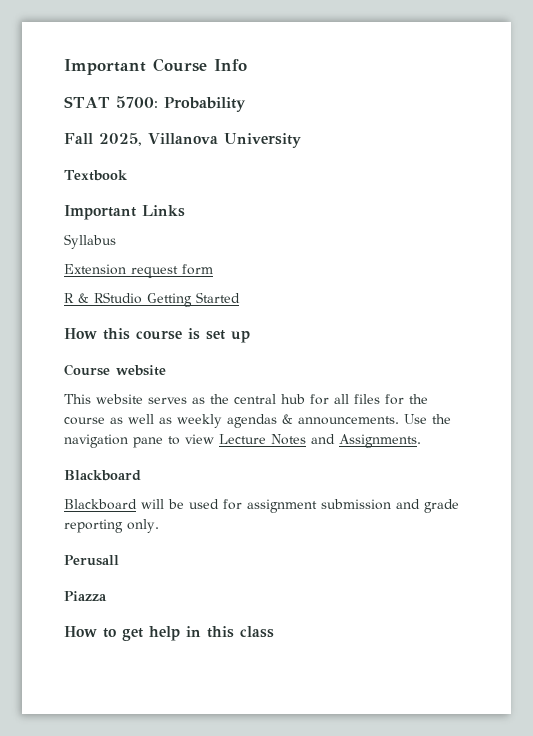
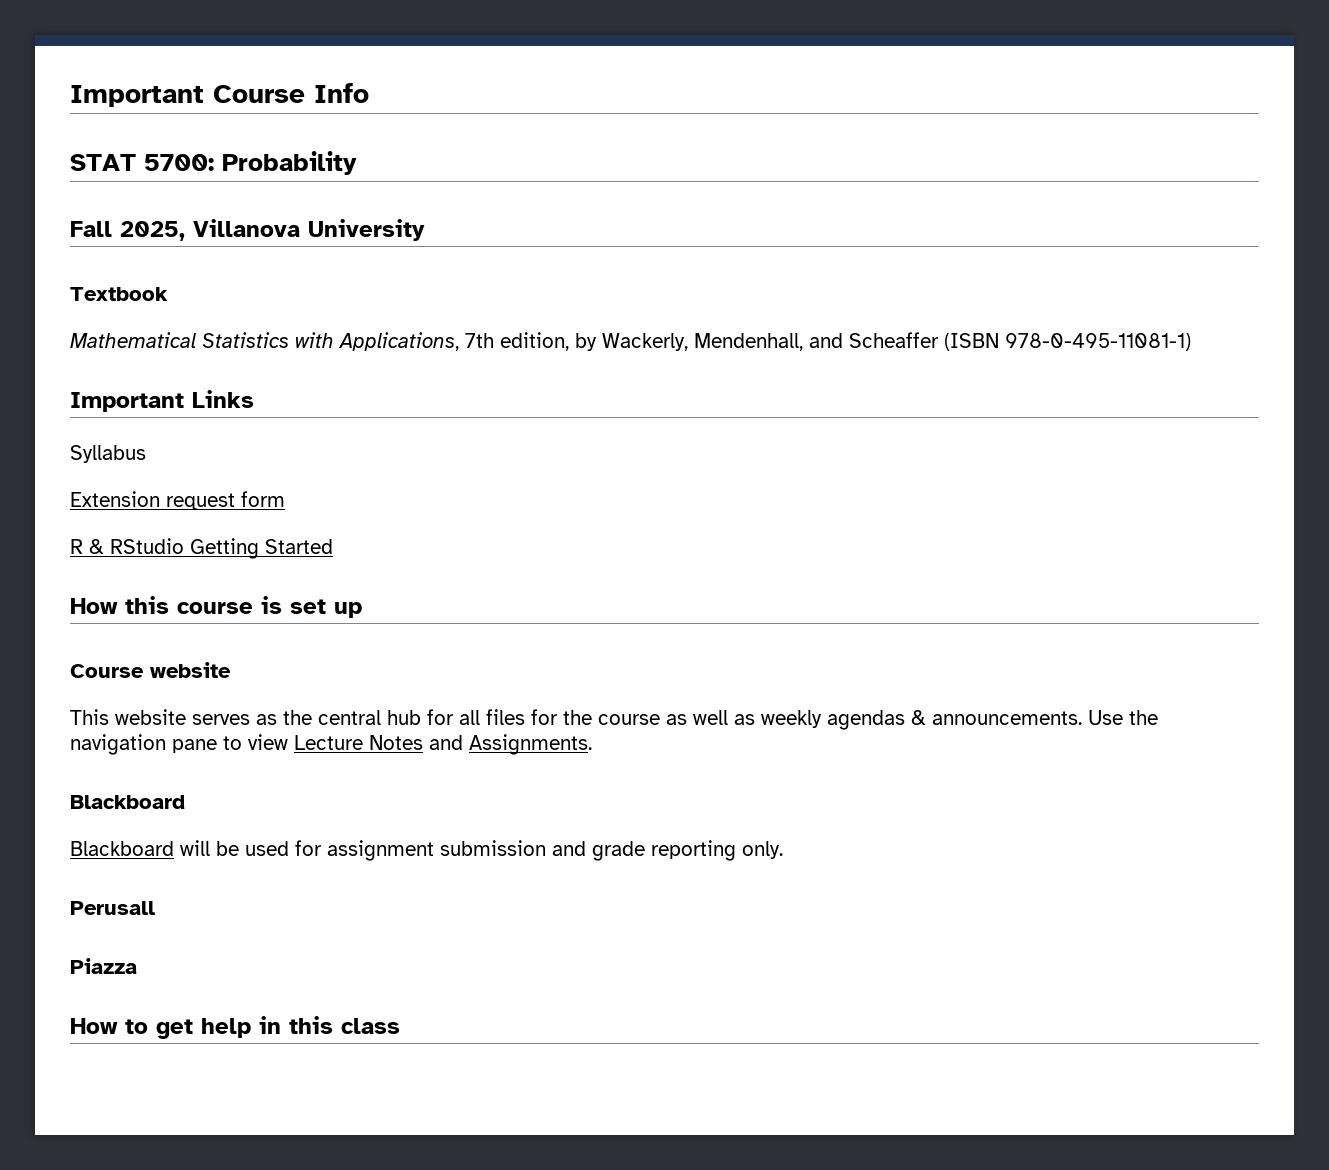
+ Mathematical Statistics with Applications, 7th edition, by Wackerly, Mendenhall, and Scheaffer (ISBN 978-0-495-11081-1)

